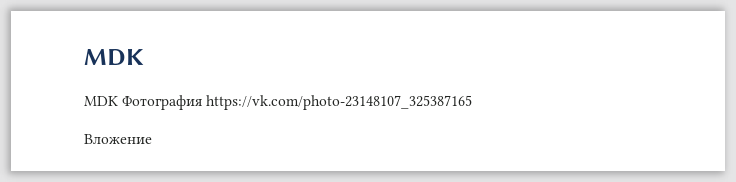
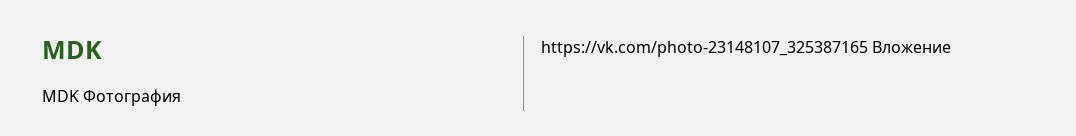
- MDK Фотография https://vk.com/photo-23148107_325387165
- Вложение
+ MDK Фотография https://vk.com/photo-23148107_325387165 Вложение

